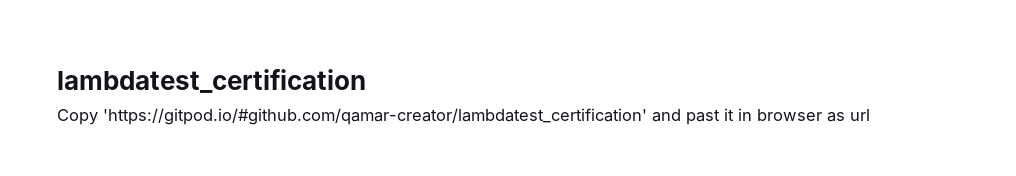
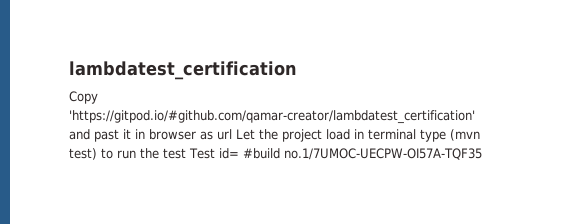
- Copy 'https://gitpod.io/#github.com/qamar-creator/lambdatest_certification' and past it in browser as url
+ Copy 'https://gitpod.io/#github.com/qamar-creator/lambdatest_certification' and past it in browser as url Let the project load in terminal type (mvn test) to run the test Test id= #build no.1/7UMOC-UECPW-OI57A-TQF35

